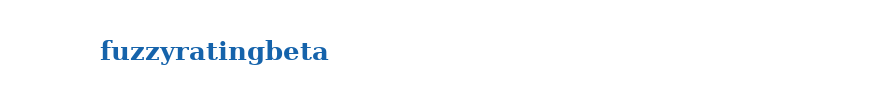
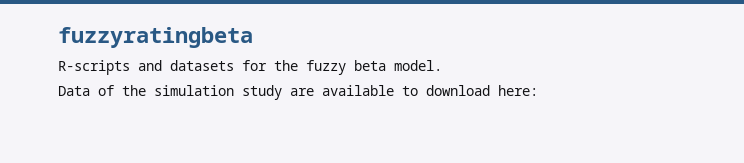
+ R-scripts and datasets for the fuzzy beta model.
+ Data of the simulation study are available to download here:

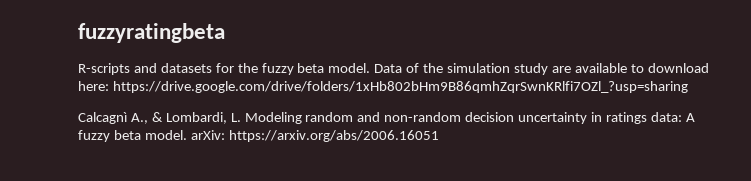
- R-scripts and datasets for the fuzzy beta model.
- Data of the simulation study are available to download here:
+ R-scripts and datasets for the fuzzy beta model. Data of the simulation study are available to download here: https://drive.google.com/drive/folders/1xHb802bHm9B86qmhZqrSwnKRlfi7OZl_?usp=sharing
+ Calcagnì A., & Lombardi, L. Modeling random and non-random decision uncertainty in ratings data: A fuzzy beta model. arXiv: https://arxiv.org/abs/2006.16051

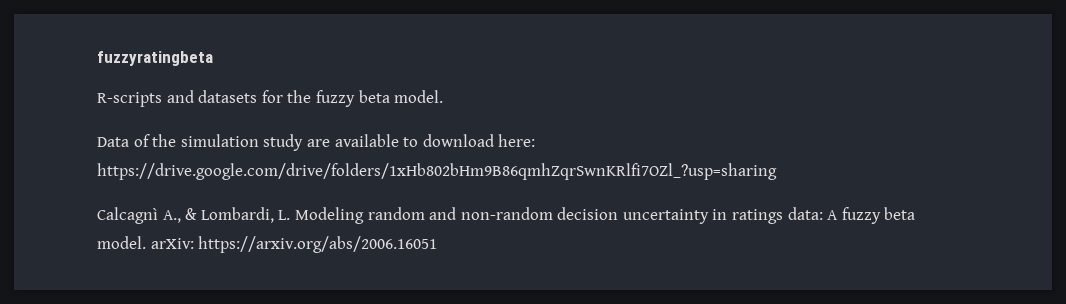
- R-scripts and datasets for the fuzzy beta model. Data of the simulation study are available to download here: https://drive.google.com/drive/folders/1xHb802bHm9B86qmhZqrSwnKRlfi7OZl_?usp=sharing
+ R-scripts and datasets for the fuzzy beta model.
+ Data of the simulation study are available to download here: https://drive.google.com/drive/folders/1xHb802bHm9B86qmhZqrSwnKRlfi7OZl_?usp=sharing

